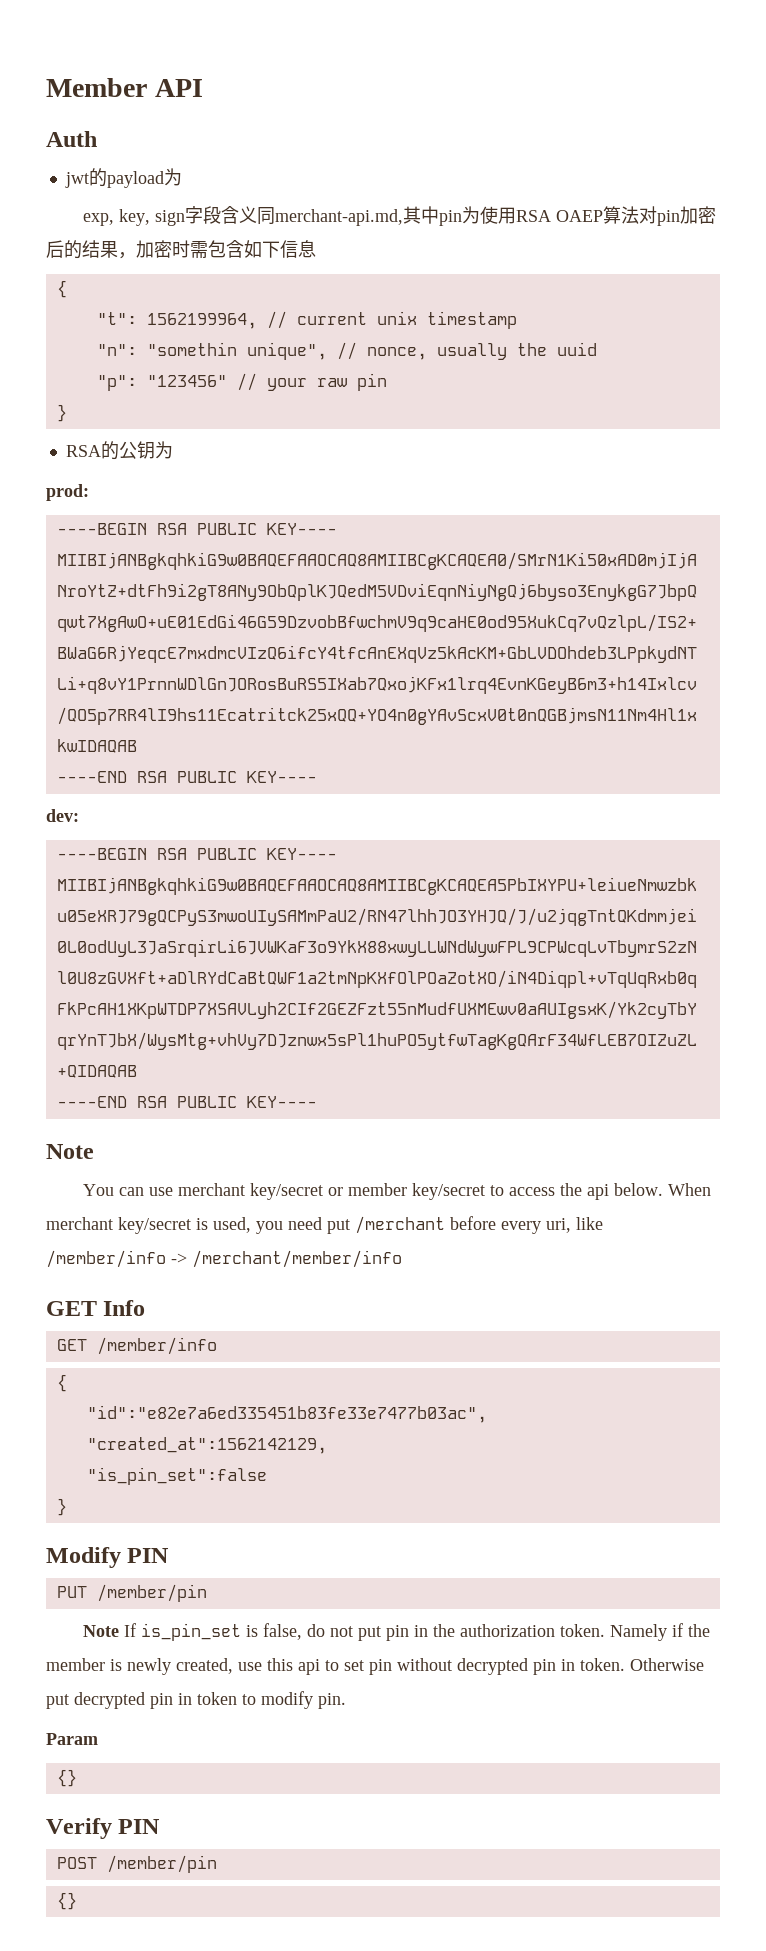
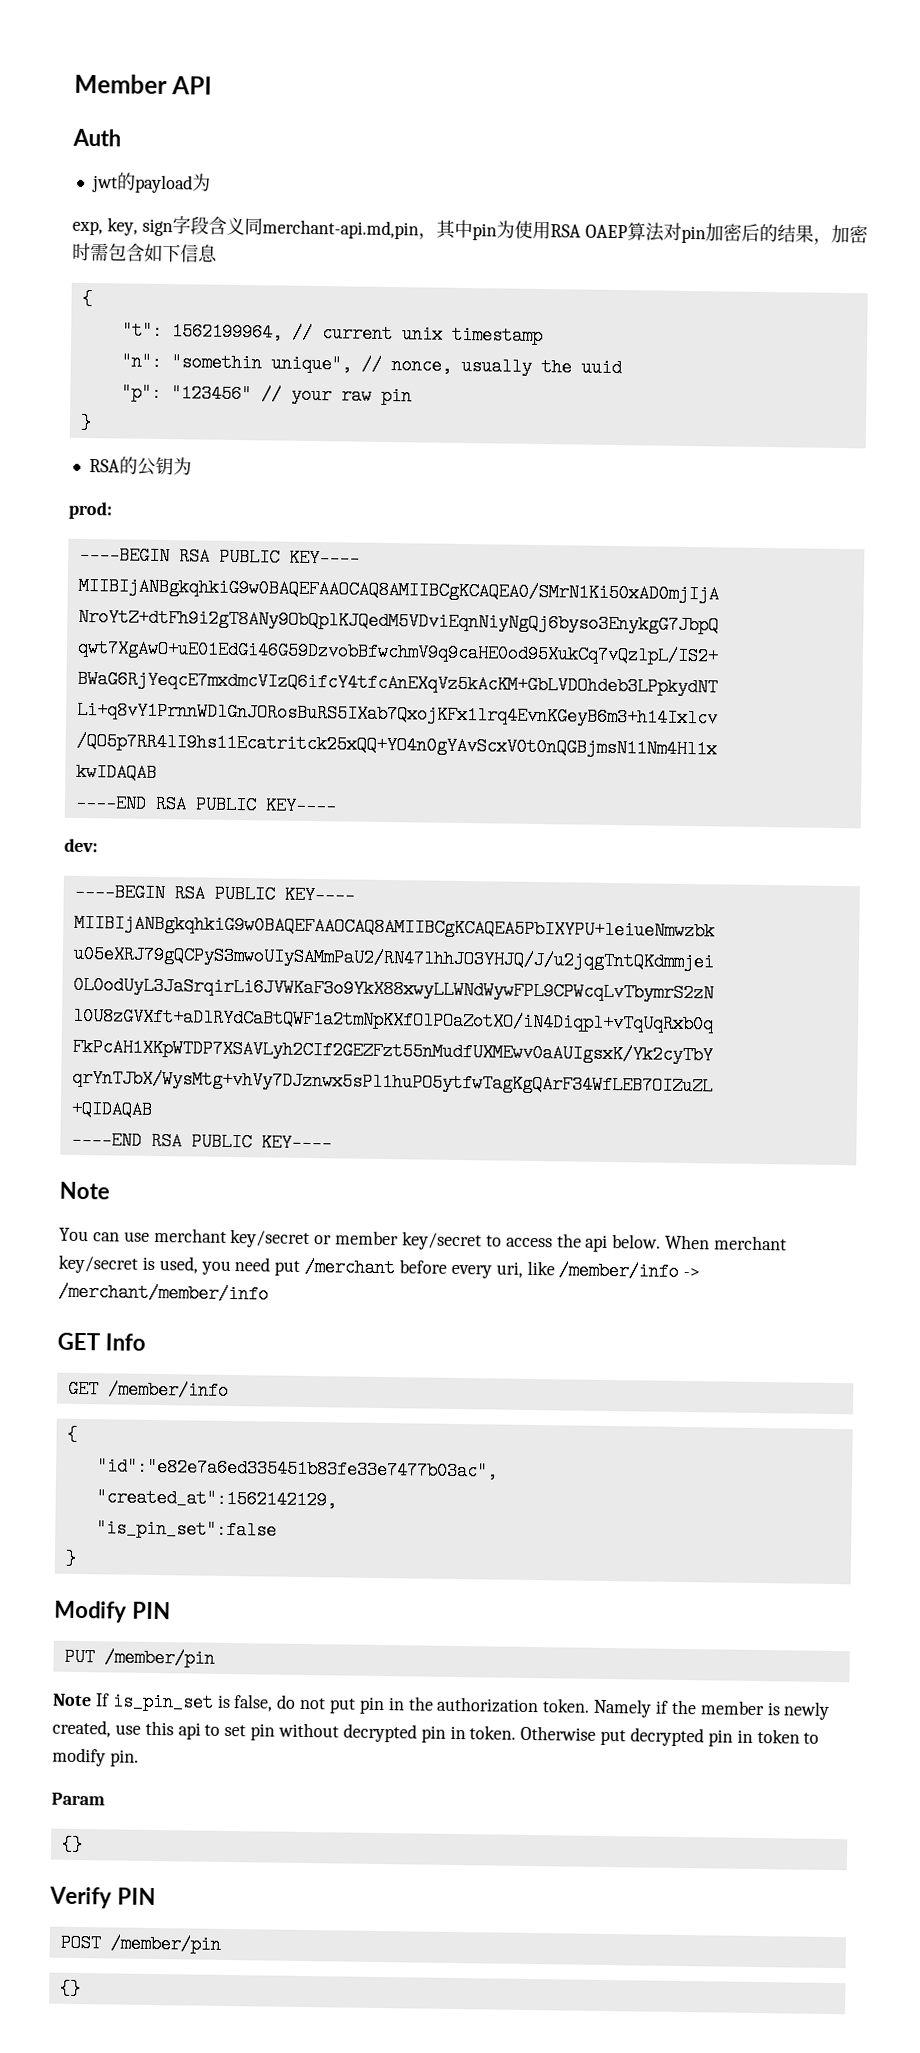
- exp, key, sign字段含义同merchant-api.md,其中pin为使用RSA OAEP算法对pin加密后的结果，加密时需包含如下信息
+ exp, key, sign字段含义同merchant-api.md,pin，其中pin为使用RSA OAEP算法对pin加密后的结果，加密时需包含如下信息

